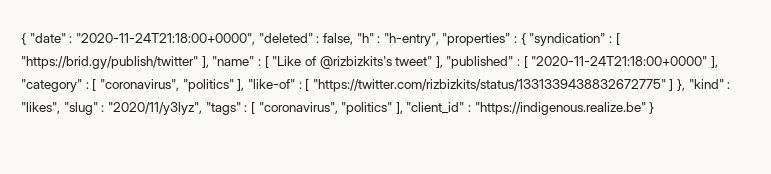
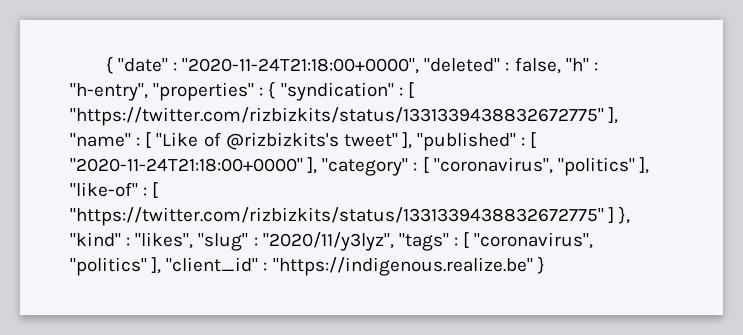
- { "date" : "2020-11-24T21:18:00+0000", "deleted" : false, "h" : "h-entry", "properties" : { "syndication" : [ "https://brid.gy/publish/twitter" ], "name" : [ "Like of @rizbizkits's tweet" ], "published" : [ "2020-11-24T21:18:00+0000" ], "category" : [ "coronavirus", "politics" ], "like-of" : [ "https://twitter.com/rizbizkits/status/1331339438832672775" ] }, "kind" : "likes", "slug" : "2020/11/y3lyz", "tags" : [ "coronavirus", "politics" ], "client_id" : "https://indigenous.realize.be" }
+ { "date" : "2020-11-24T21:18:00+0000", "deleted" : false, "h" : "h-entry", "properties" : { "syndication" : [ "https://twitter.com/rizbizkits/status/1331339438832672775" ], "name" : [ "Like of @rizbizkits's tweet" ], "published" : [ "2020-11-24T21:18:00+0000" ], "category" : [ "coronavirus", "politics" ], "like-of" : [ "https://twitter.com/rizbizkits/status/1331339438832672775" ] }, "kind" : "likes", "slug" : "2020/11/y3lyz", "tags" : [ "coronavirus", "politics" ], "client_id" : "https://indigenous.realize.be" }

